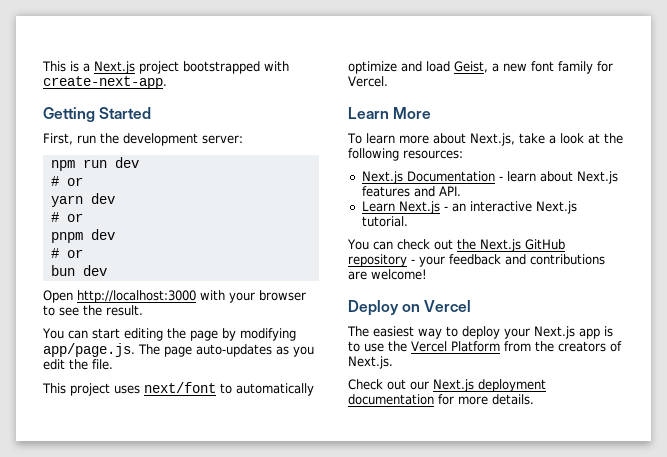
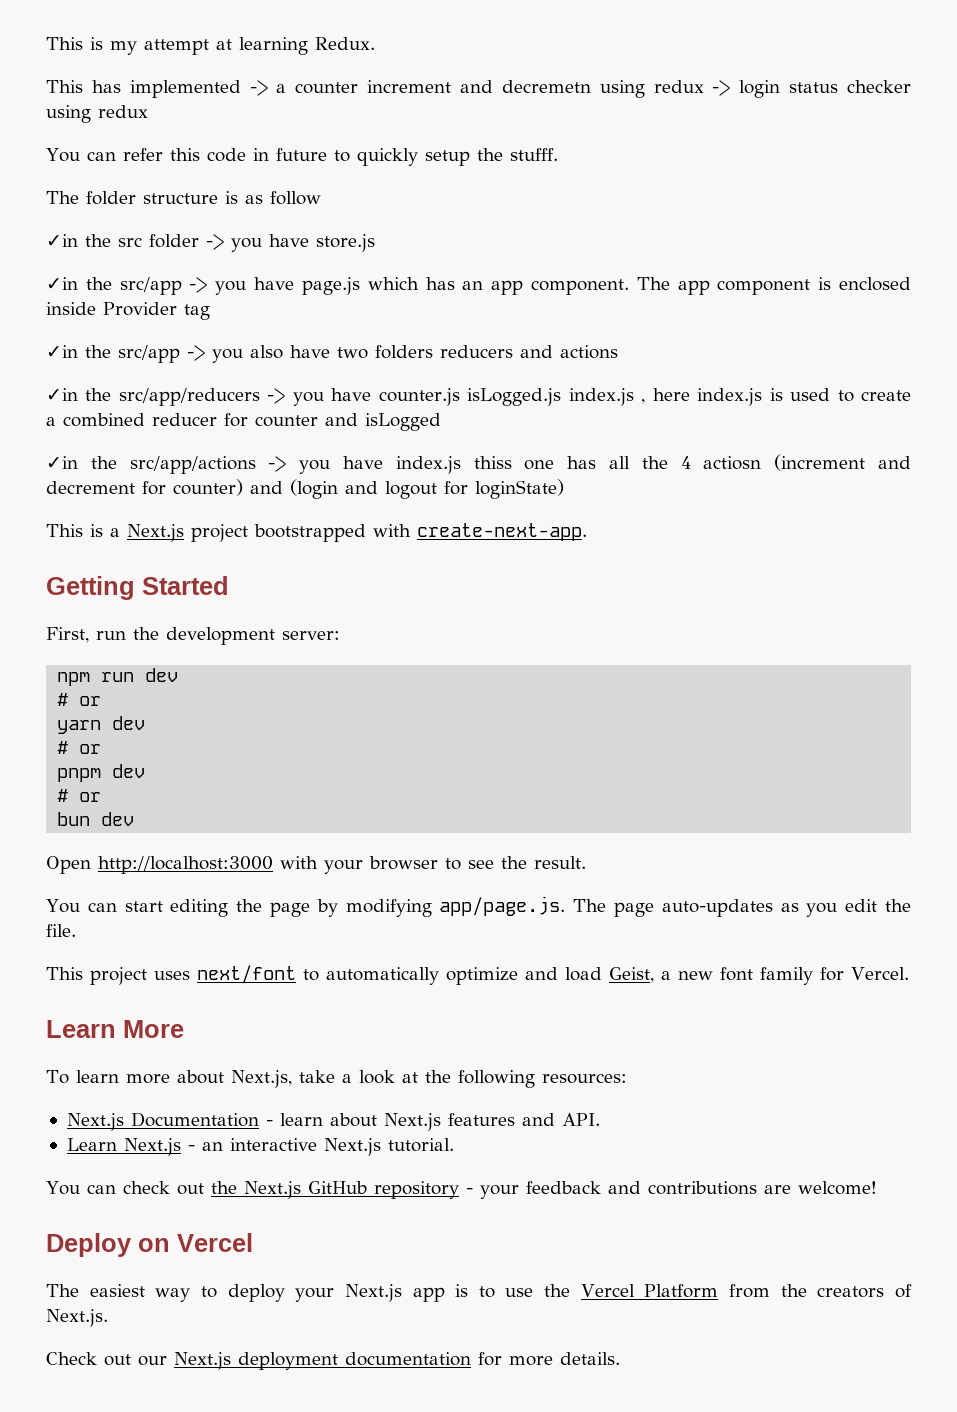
+ This is my attempt at learning Redux.
+ This has implemented -> a counter increment and decremetn using redux -> login status checker using redux
+ You can refer this code in future to quickly setup the stufff.
+ The folder structure is as follow
+ ✓in the src folder -> you have store.js
+ ✓in the src/app -> you have page.js which has an app component. The app component is enclosed inside Provider tag
+ ✓in the src/app -> you also have two folders reducers and actions
+ ✓in the src/app/reducers -> you have counter.js isLogged.js index.js , here index.js is used to create a combined reducer for counter and isLogged
+ ✓in the src/app/actions -> you have index.js thiss one has all the 4 actiosn (increment and decrement for counter) and (login and logout for loginState)

